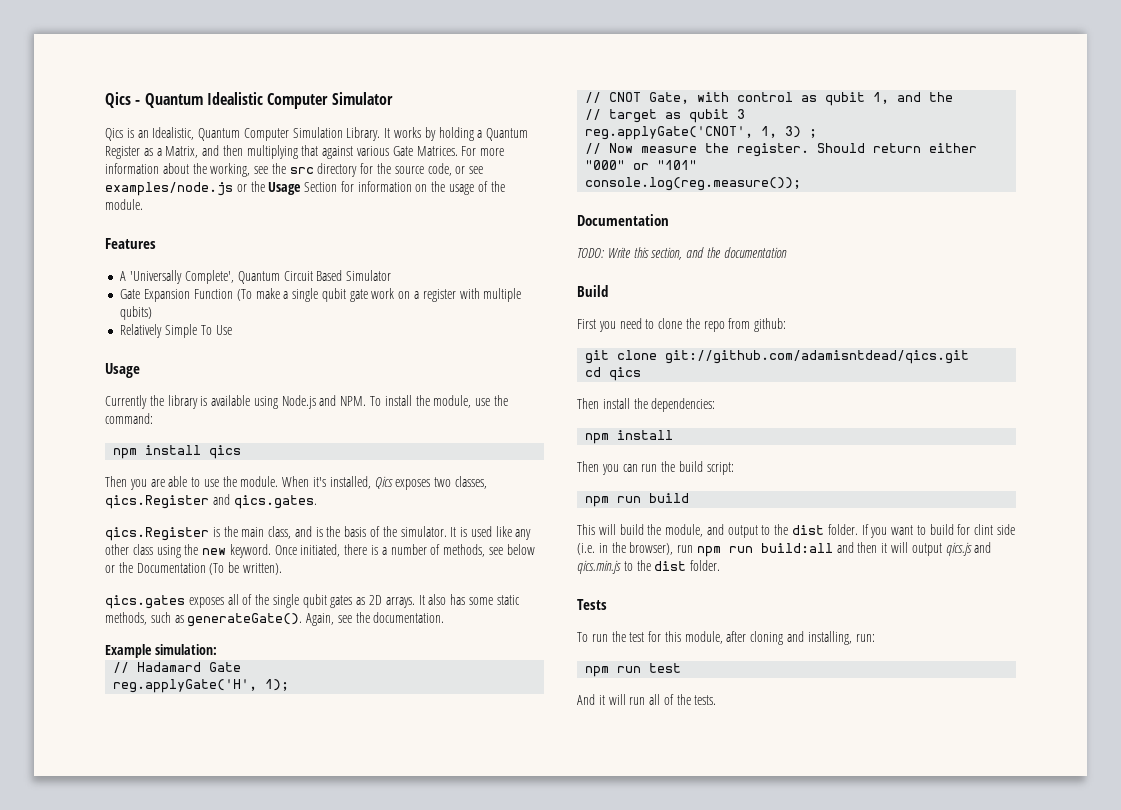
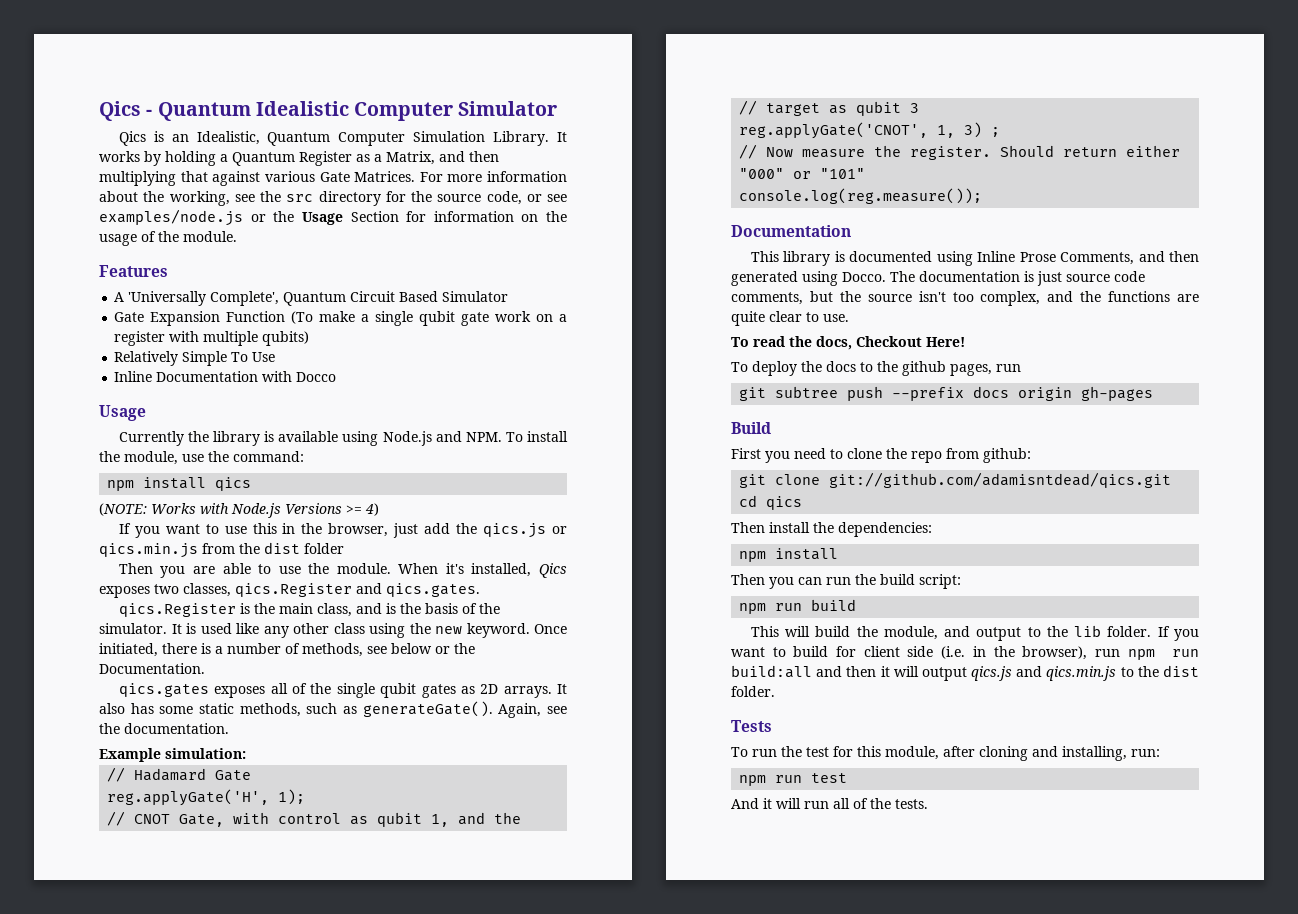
+ Inline Documentation with Docco
+ (NOTE: Works with Node.js Versions >= 4)
+ If you want to use this in the browser, just add the qics.js or qics.min.js from the dist folder
- Once initiated, there is a number of methods, see below or the Documentation (To be written).
+ Once initiated, there is a number of methods, see below or the Documentation.
- TODO: Write this section, and the documentation
+ This library is documented using Inline Prose Comments, and then generated using Docco. The documentation is just source code comments, but the source isn't too complex, and the functions are quite clear to use.
+ To read the docs, Checkout Here!
+ To deploy the docs to the github pages, run
+ git subtree push --prefix docs origin gh-pages
- This will build the module, and output to the dist folder.
+ This will build the module, and output to the lib folder.
- If you want to build for clint side (i.e. in the browser), run npm run build:all and then it will output qics.js and qics.min.js to the dist folder.
+ If you want to build for client side (i.e. in the browser), run npm run build:all and then it will output qics.js and qics.min.js to the dist folder.

